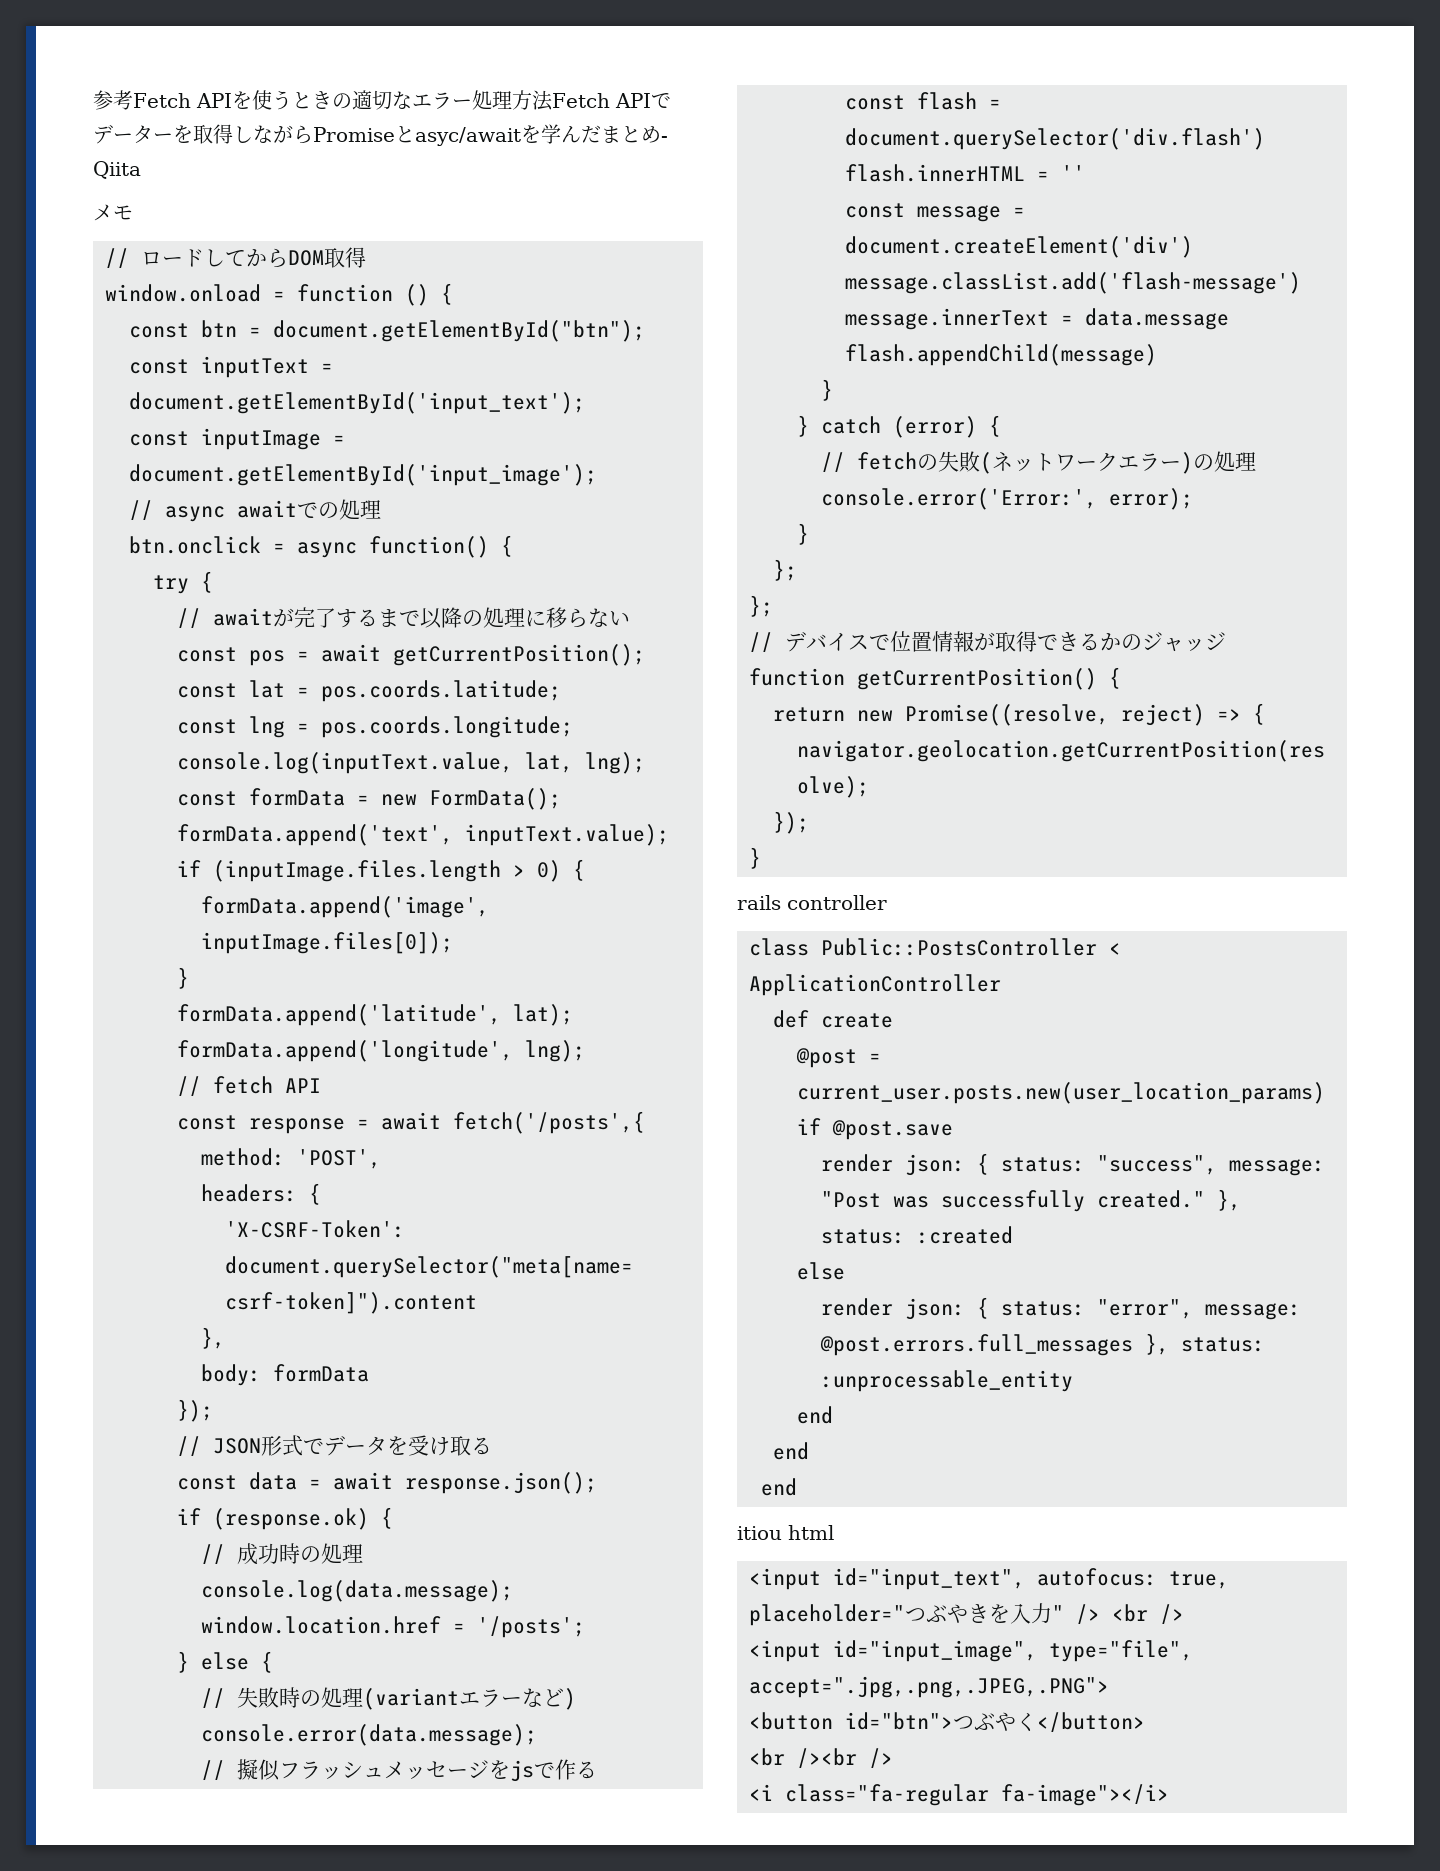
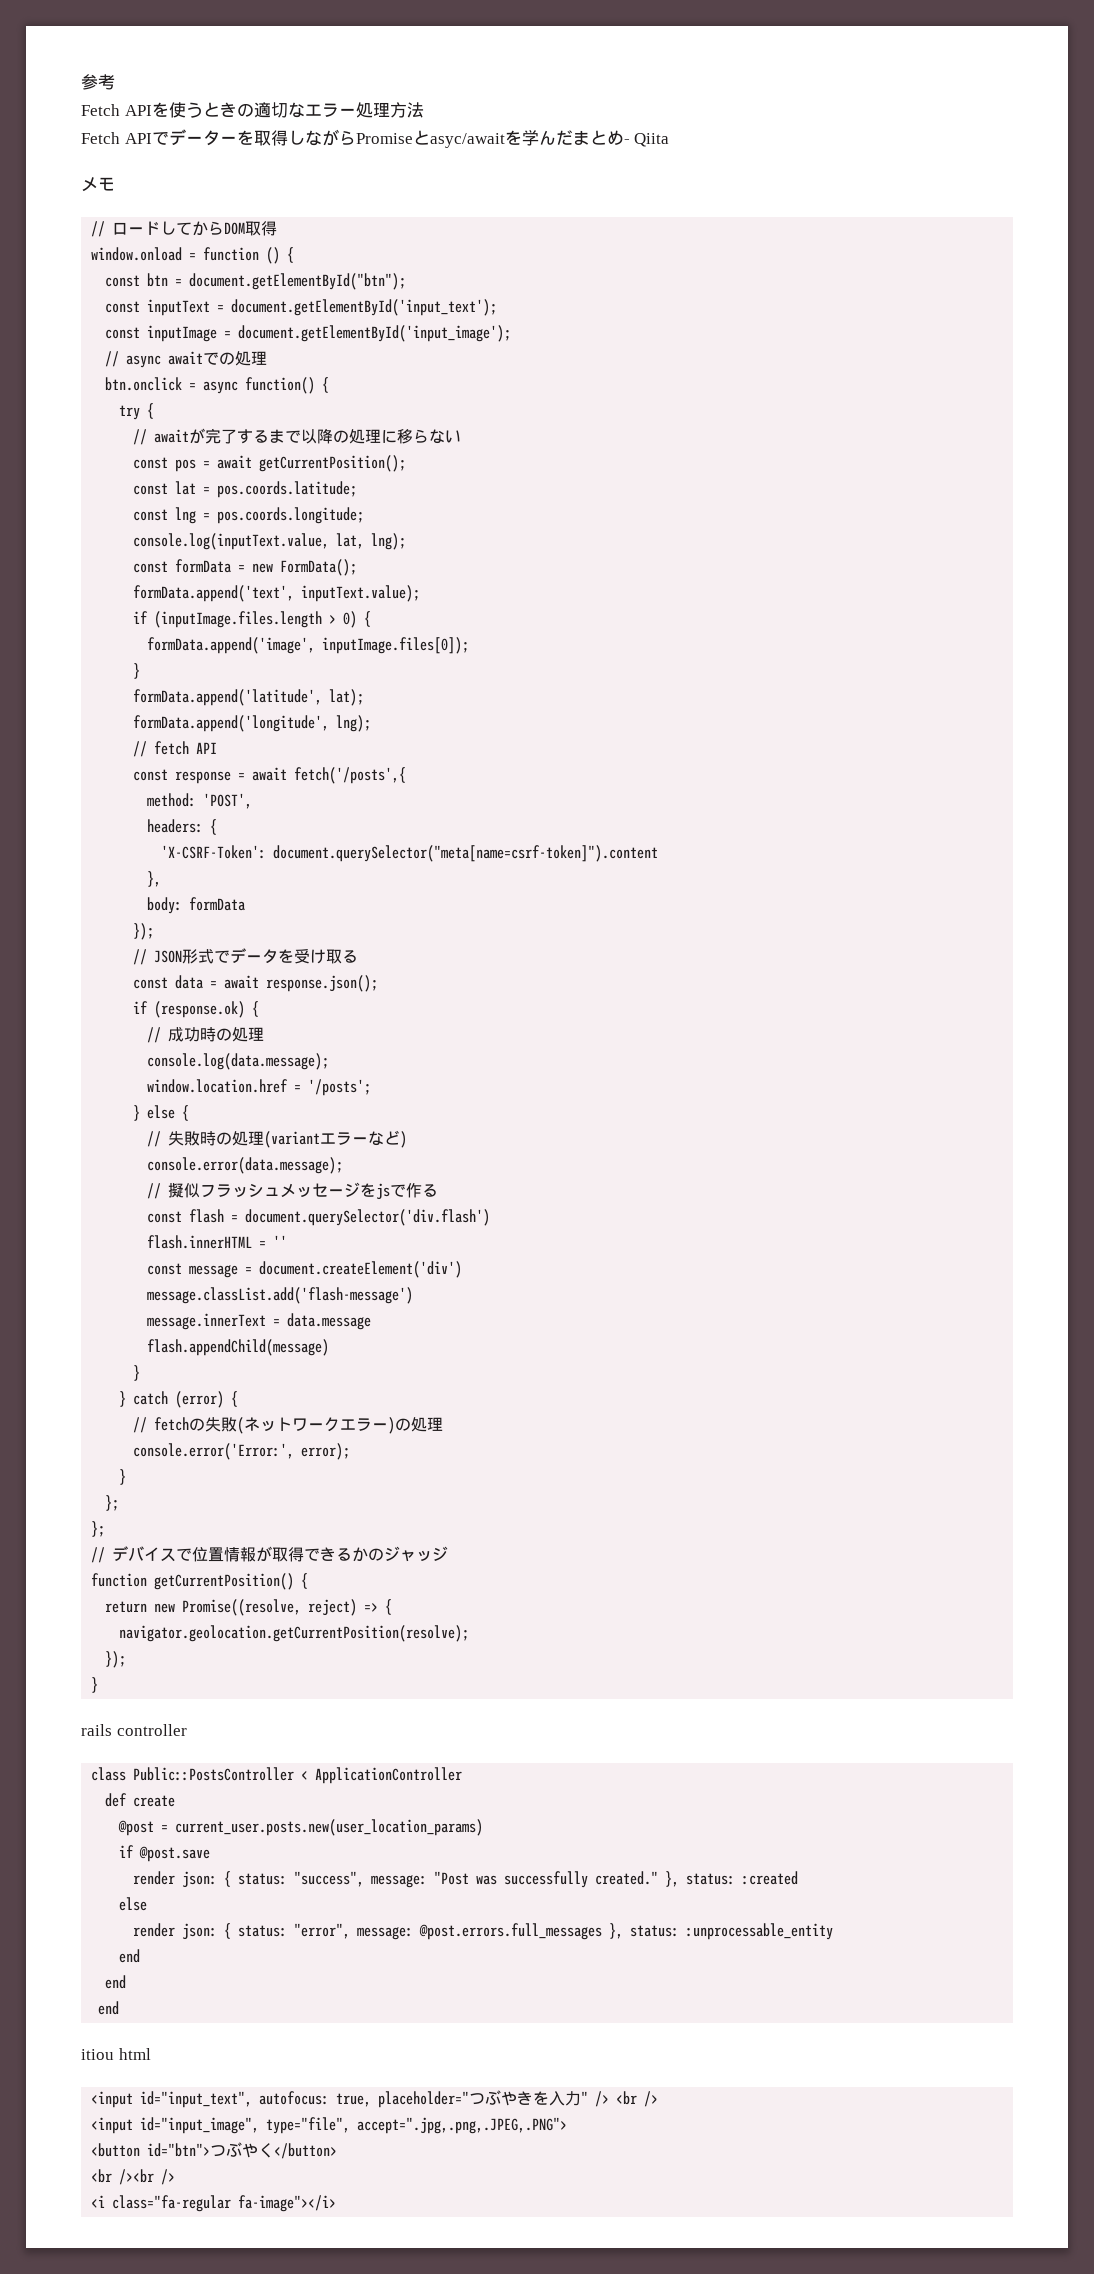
- 参考Fetch APIを使うときの適切なエラー処理方法Fetch APIでデーターを取得しながらPromiseとasyc/awaitを学んだまとめ- Qiita
+ 参考
+ Fetch APIを使うときの適切なエラー処理方法
+ Fetch APIでデーターを取得しながらPromiseとasyc/awaitを学んだまとめ- Qiita

